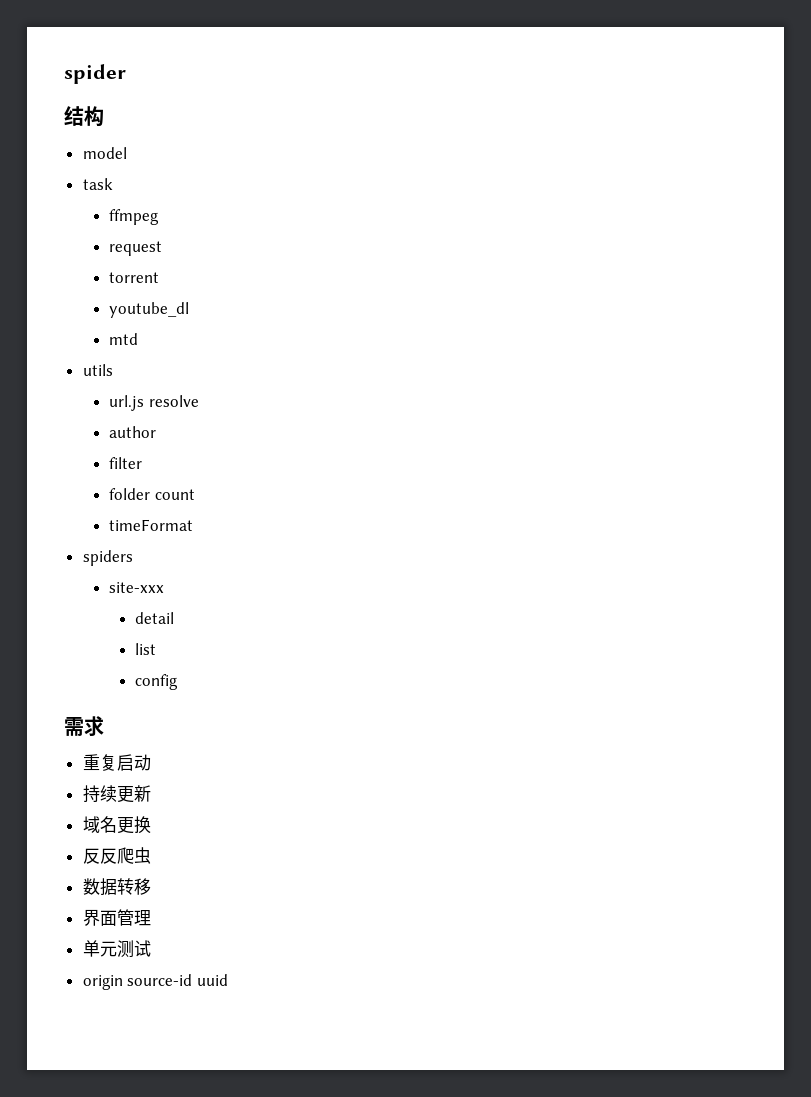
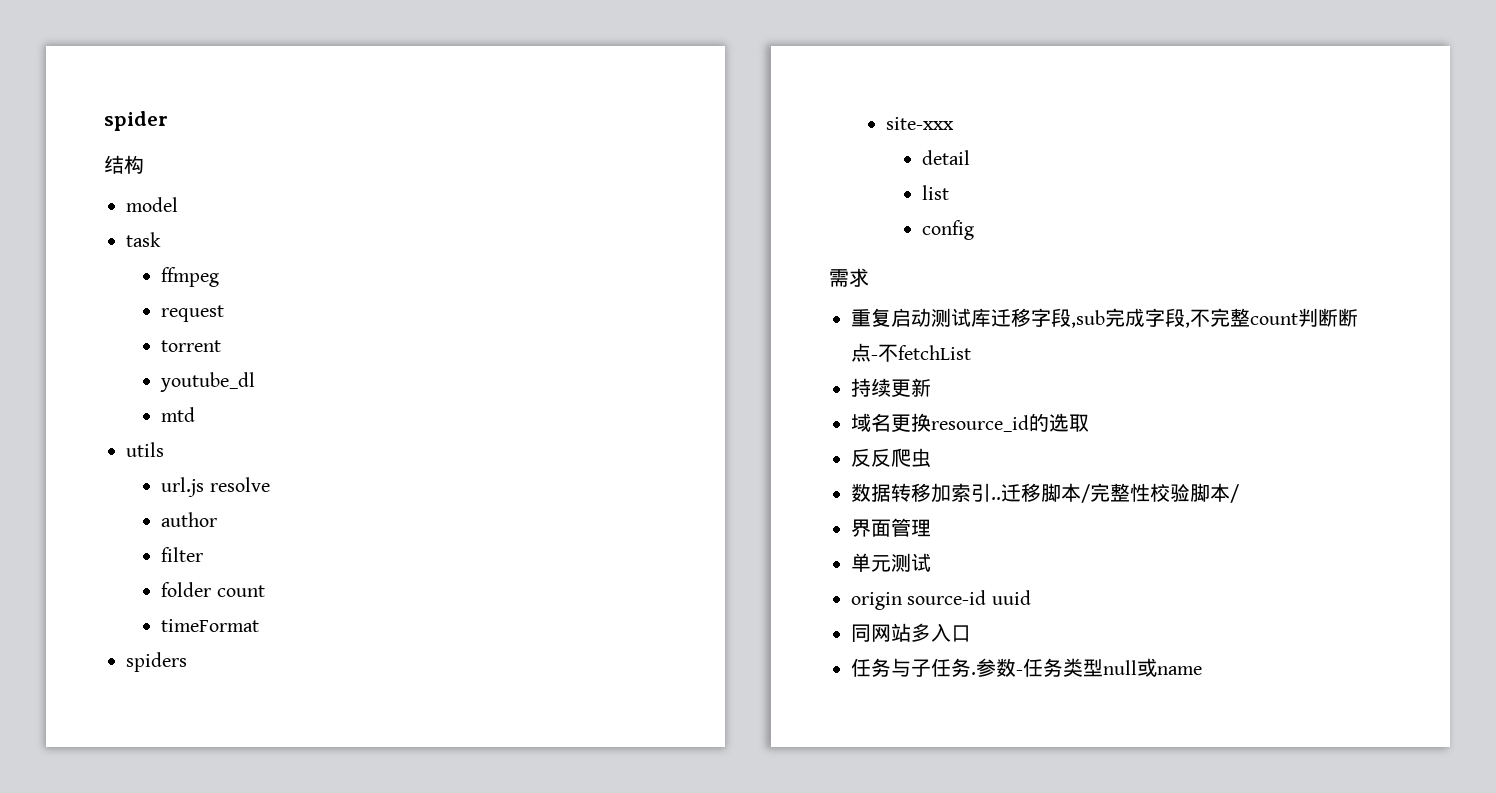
- 重复启动
+ 重复启动测试库迁移字段,sub完成字段,不完整count判断断点-不fetchList
- 域名更换
+ 域名更换resource_id的选取
- 数据转移
+ 数据转移加索引..迁移脚本/完整性校验脚本/
+ 同网站多入口
+ 任务与子任务.参数-任务类型null或name

